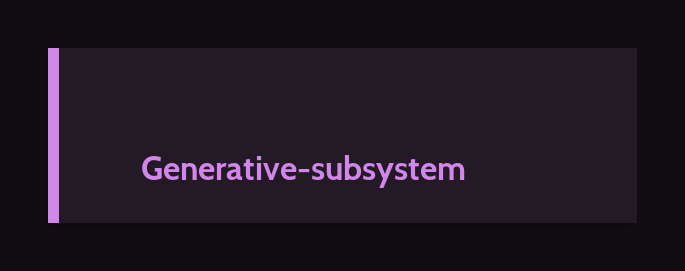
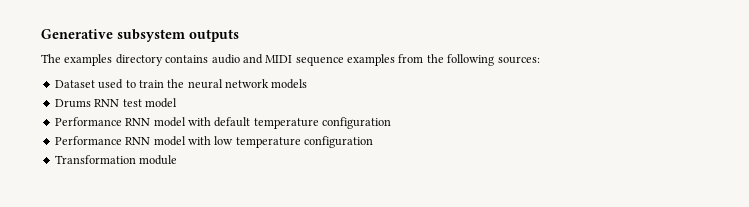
- Generative-subsystem
+ Generative subsystem outputs
+ The examples directory contains audio and MIDI sequence examples from the following sources:
+ Dataset used to train the neural network models
+ Drums RNN test model
+ Performance RNN model with default temperature configuration
+ Performance RNN model with low temperature configuration
+ Transformation module

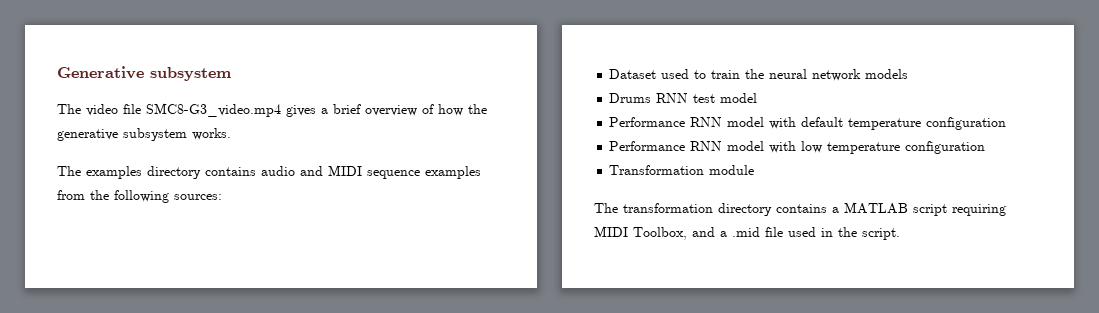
- Generative subsystem outputs
+ Generative subsystem
+ The video file SMC8-G3_video.mp4 gives a brief overview of how the generative subsystem works.
+ The transformation directory contains a MATLAB script requiring MIDI Toolbox, and a .mid file used in the script.

